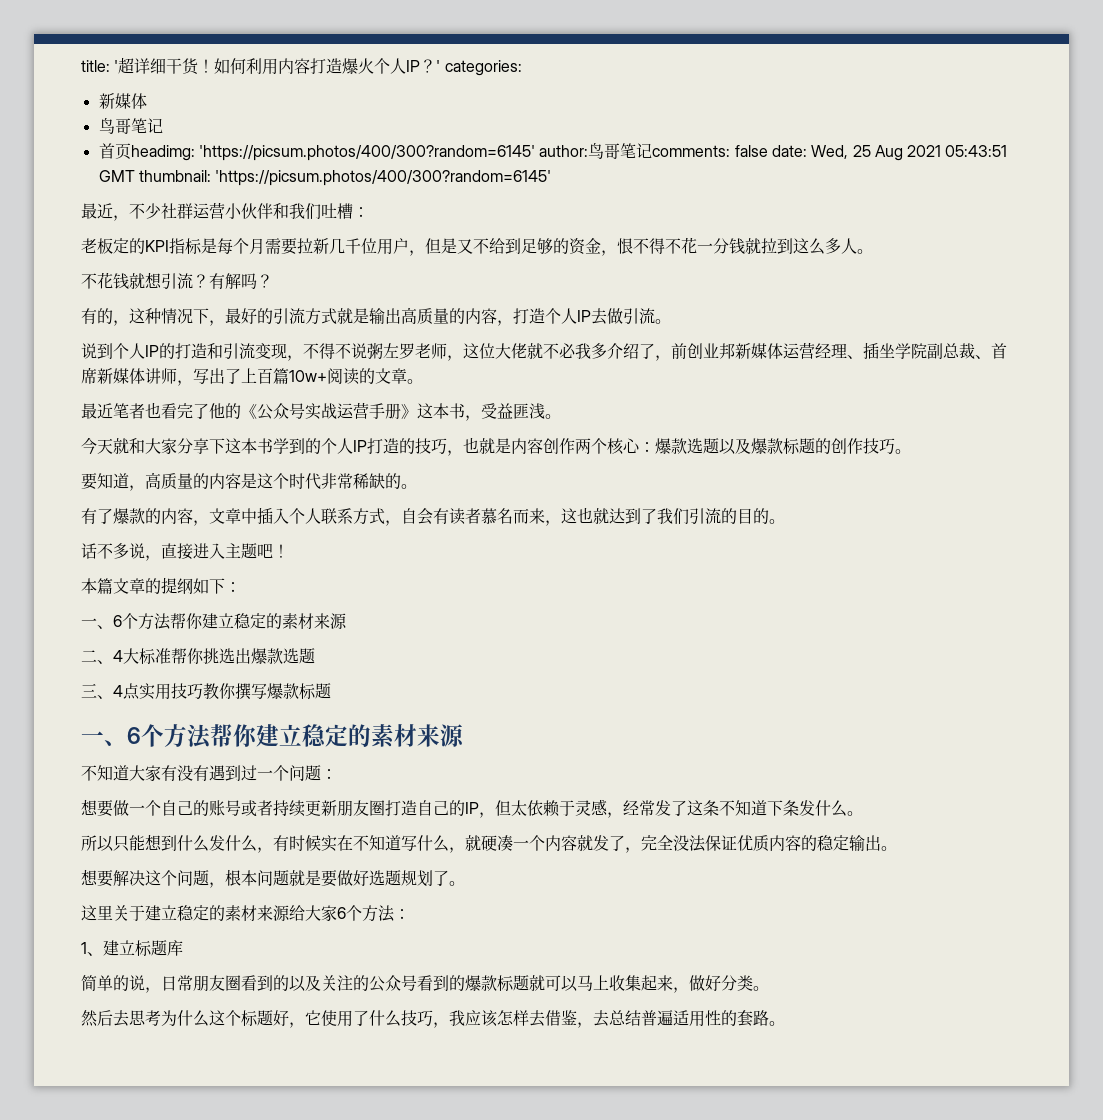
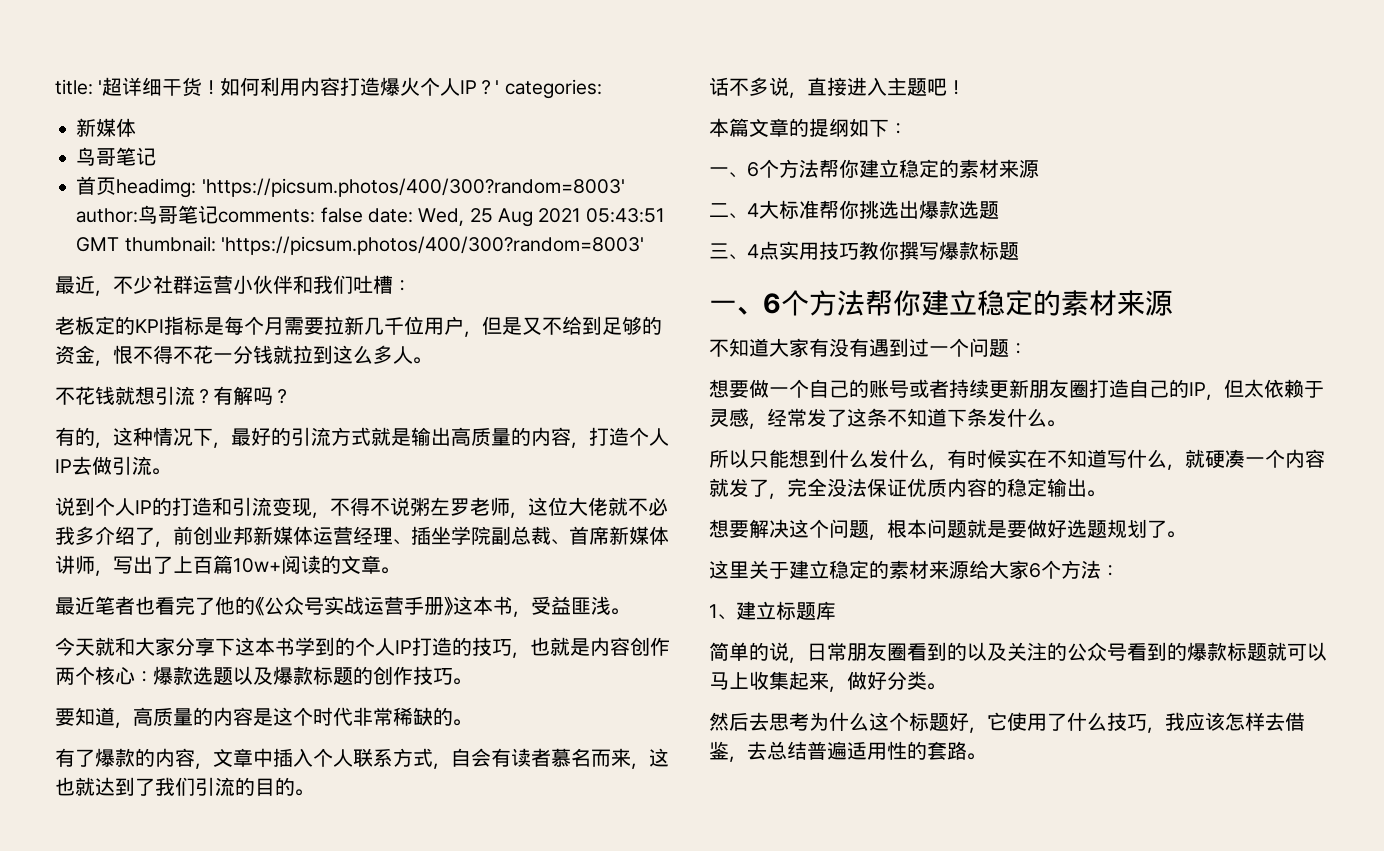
- 首页headimg: 'https://picsum.photos/400/300?random=6145' author:鸟哥笔记comments: false date: Wed, 25 Aug 2021 05:43:51 GMT thumbnail: 'https://picsum.photos/400/300?random=6145'
+ 首页headimg: 'https://picsum.photos/400/300?random=8003' author:鸟哥笔记comments: false date: Wed, 25 Aug 2021 05:43:51 GMT thumbnail: 'https://picsum.photos/400/300?random=8003'

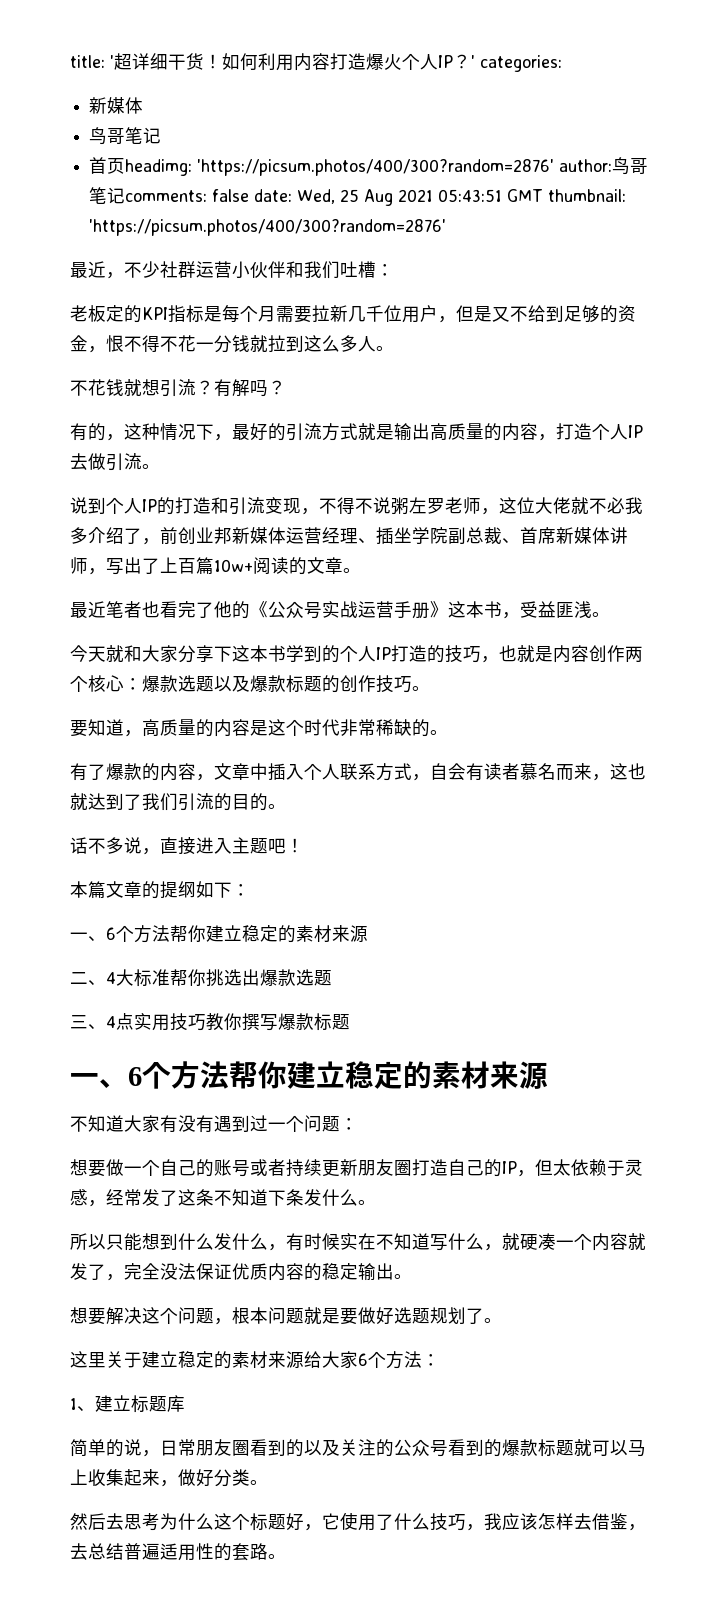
- 首页headimg: 'https://picsum.photos/400/300?random=8003' author:鸟哥笔记comments: false date: Wed, 25 Aug 2021 05:43:51 GMT thumbnail: 'https://picsum.photos/400/300?random=8003'
+ 首页headimg: 'https://picsum.photos/400/300?random=2876' author:鸟哥笔记comments: false date: Wed, 25 Aug 2021 05:43:51 GMT thumbnail: 'https://picsum.photos/400/300?random=2876'

